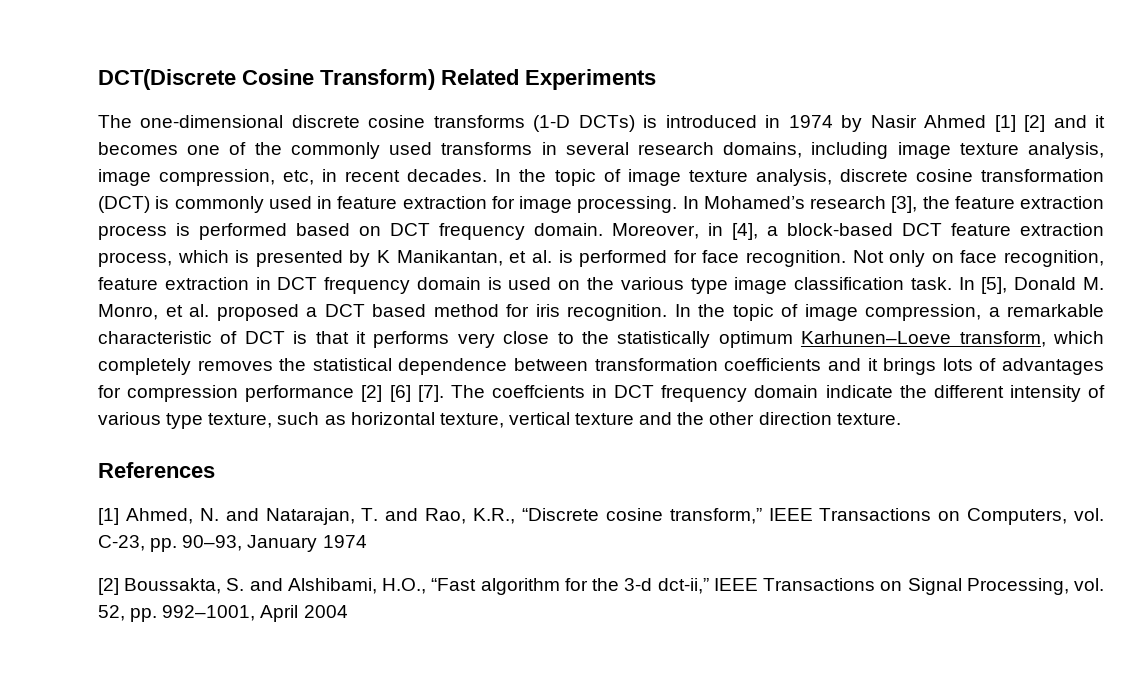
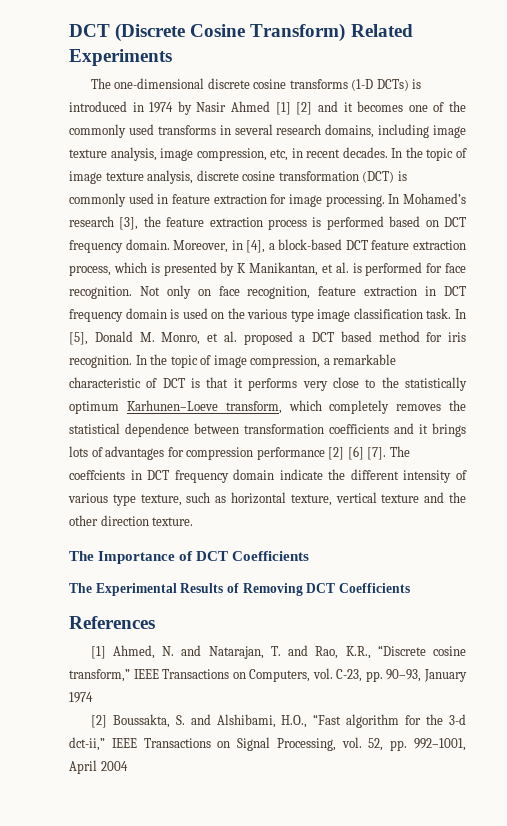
- DCT(Discrete Cosine Transform) Related Experiments
+ DCT (Discrete Cosine Transform) Related Experiments
+ The Importance of DCT Coefficients
+ The Experimental Results of Removing DCT Coefficients

